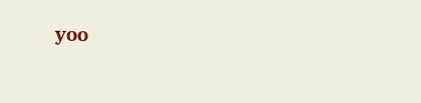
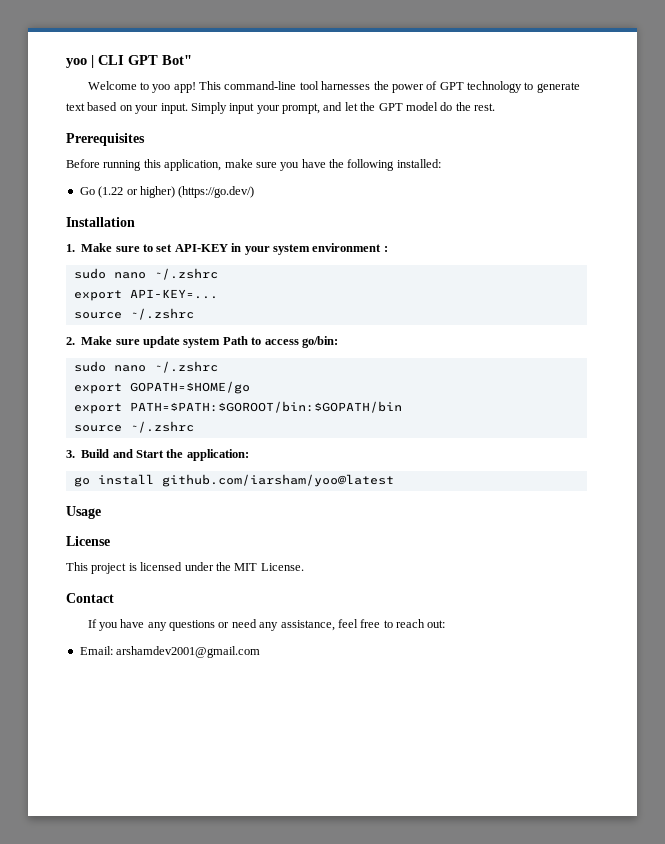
- yoo
+ yoo | CLI GPT Bot"
+ Welcome to yoo app! This command-line tool harnesses the power of GPT technology to generate text based on your input. Simply input your prompt, and let the GPT model do the rest.
+ Prerequisites
+ Before running this application, make sure you have the following installed:
+ Go (1.22 or higher) (https://go.dev/)
+ Installation
+ 1. Make sure to set API-KEY in your system environment :
+ sudo nano ~/.zshrc
+ export API-KEY=...
+ source ~/.zshrc
+ 2. Make sure update system Path to access go/bin:
+ sudo nano ~/.zshrc
+ export GOPATH=$HOME/go
+ export PATH=$PATH:$GOROOT/bin:$GOPATH/bin
+ source ~/.zshrc
+ 3. Build and Start the application:
+ go install github.com/iarsham/yoo@latest
+ Usage
+ License
+ This project is licensed under the MIT License.
+ Contact
+ If you have any questions or need any assistance, feel free to reach out:
+ Email: arshamdev2001@gmail.com

